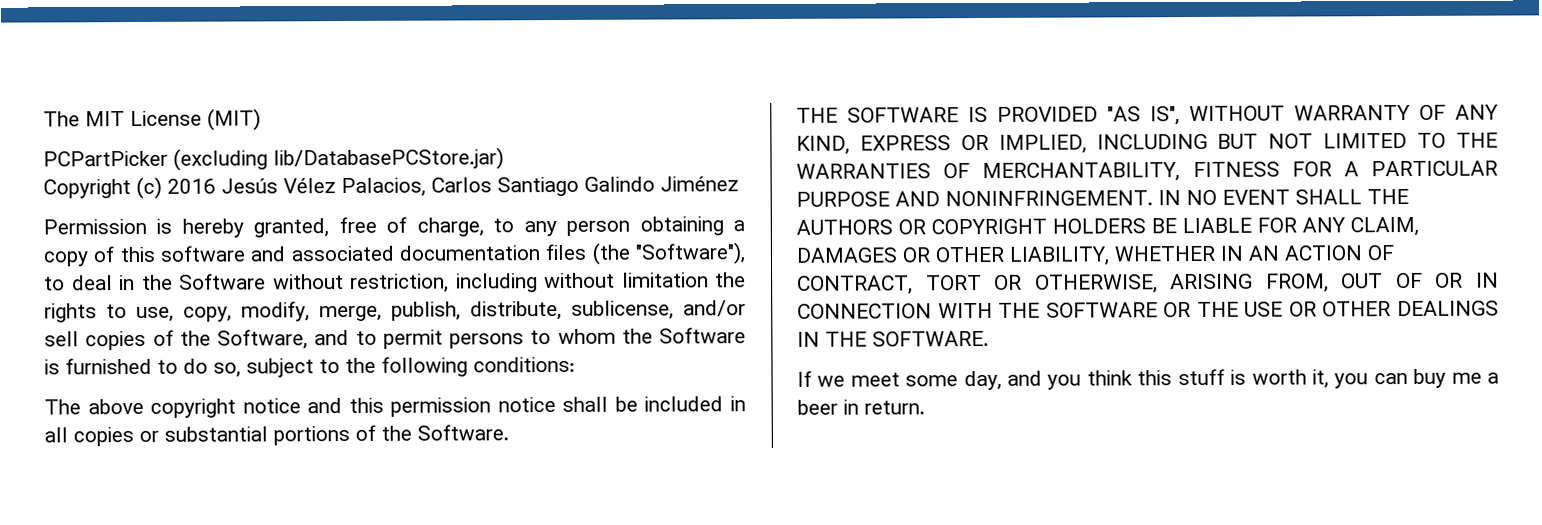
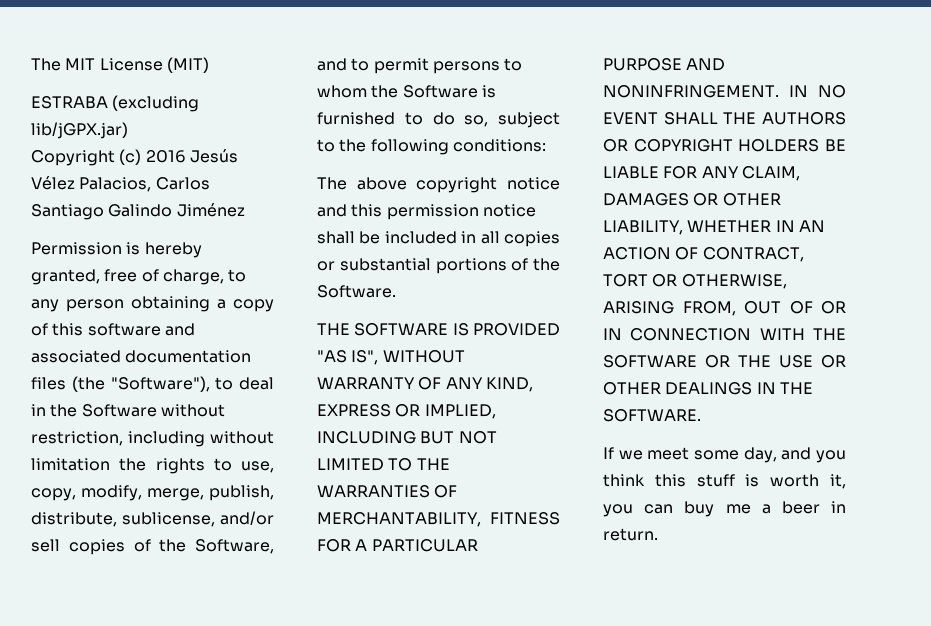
- PCPartPicker (excluding lib/DatabasePCStore.jar)
+ ESTRABA (excluding lib/jGPX.jar)

